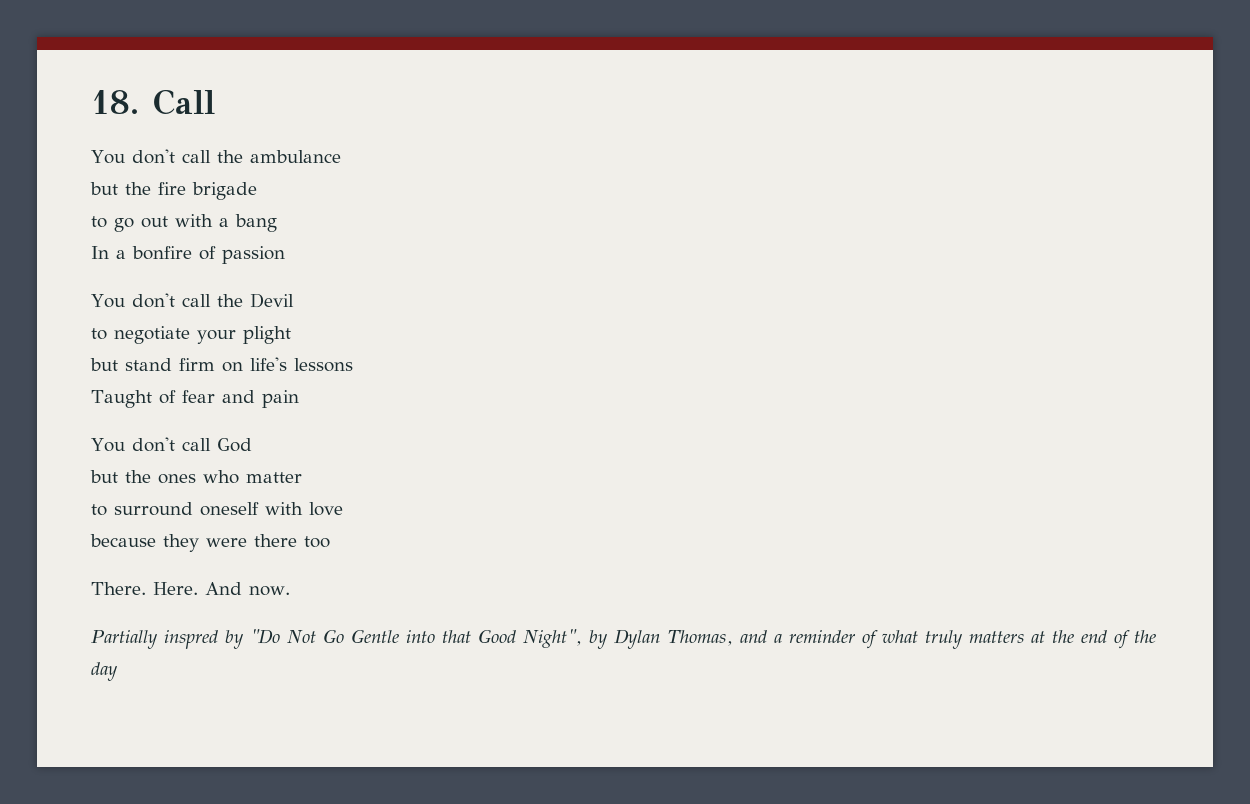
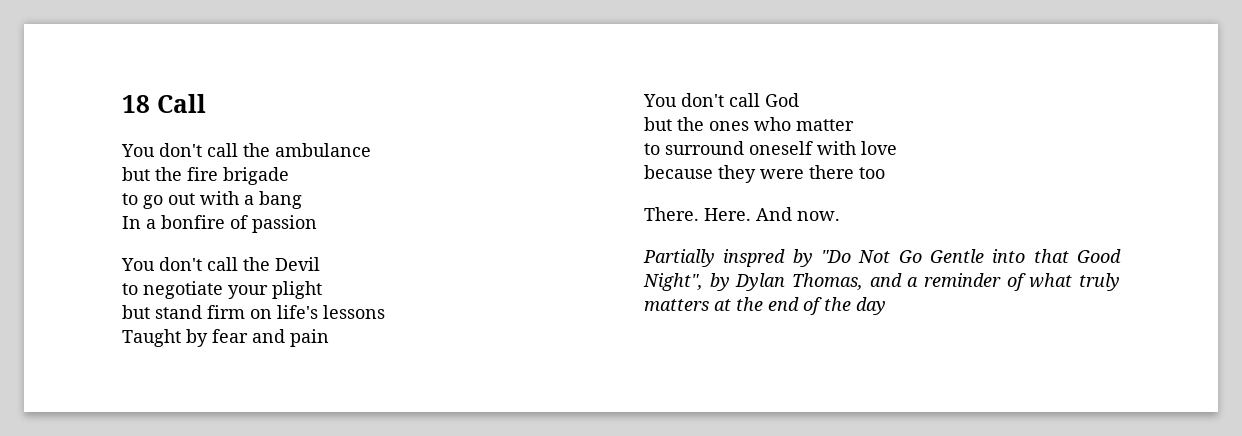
- 18. Call
+ 18 Call
- Taught of fear and pain
+ Taught by fear and pain

